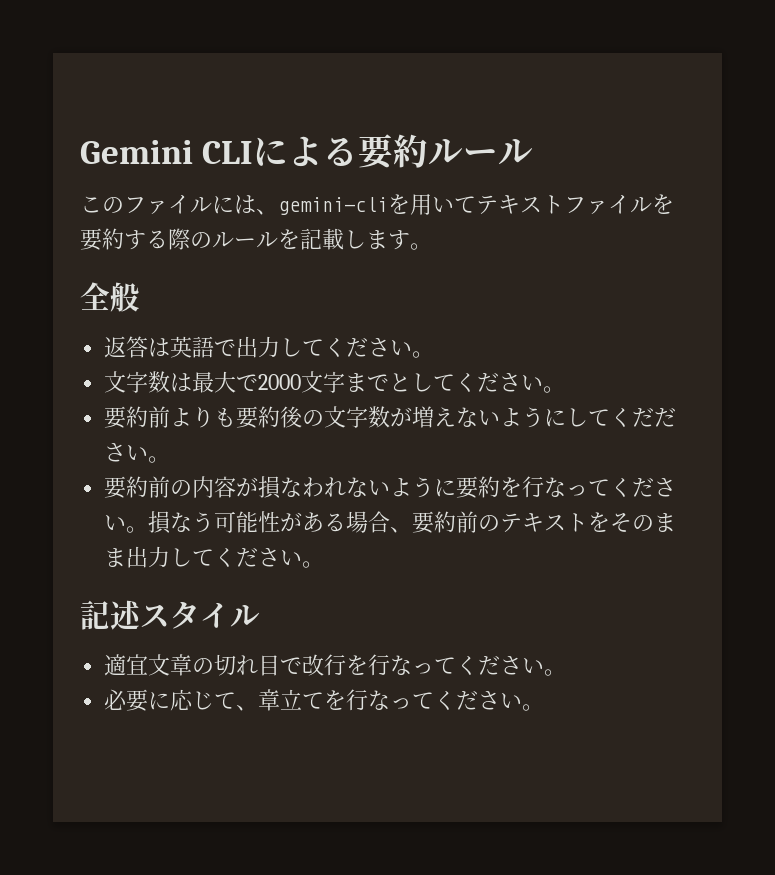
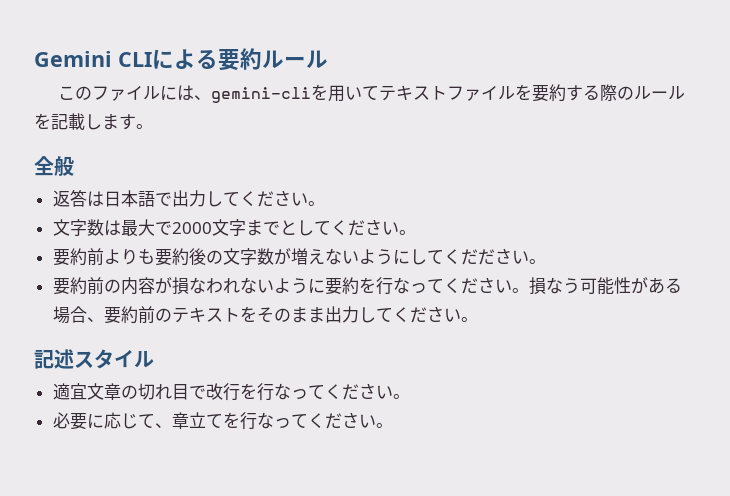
- 返答は英語で出力してください。
+ 返答は日本語で出力してください。

